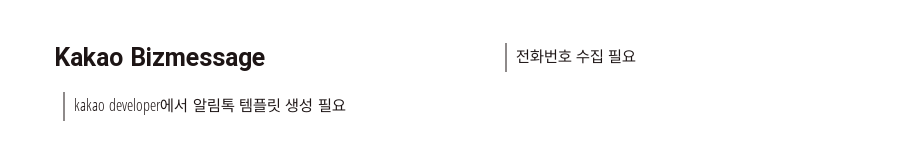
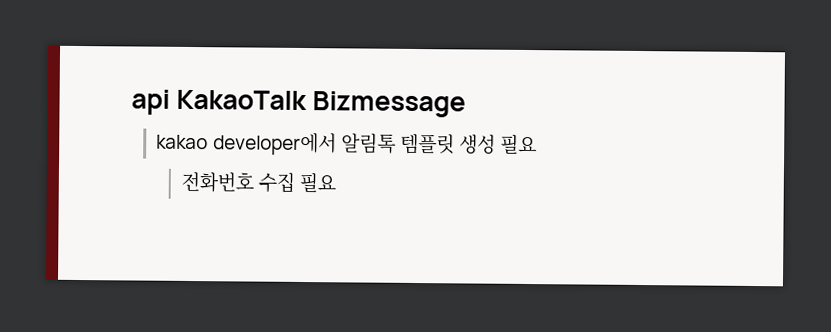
- Kakao Bizmessage
+ api KakaoTalk Bizmessage

